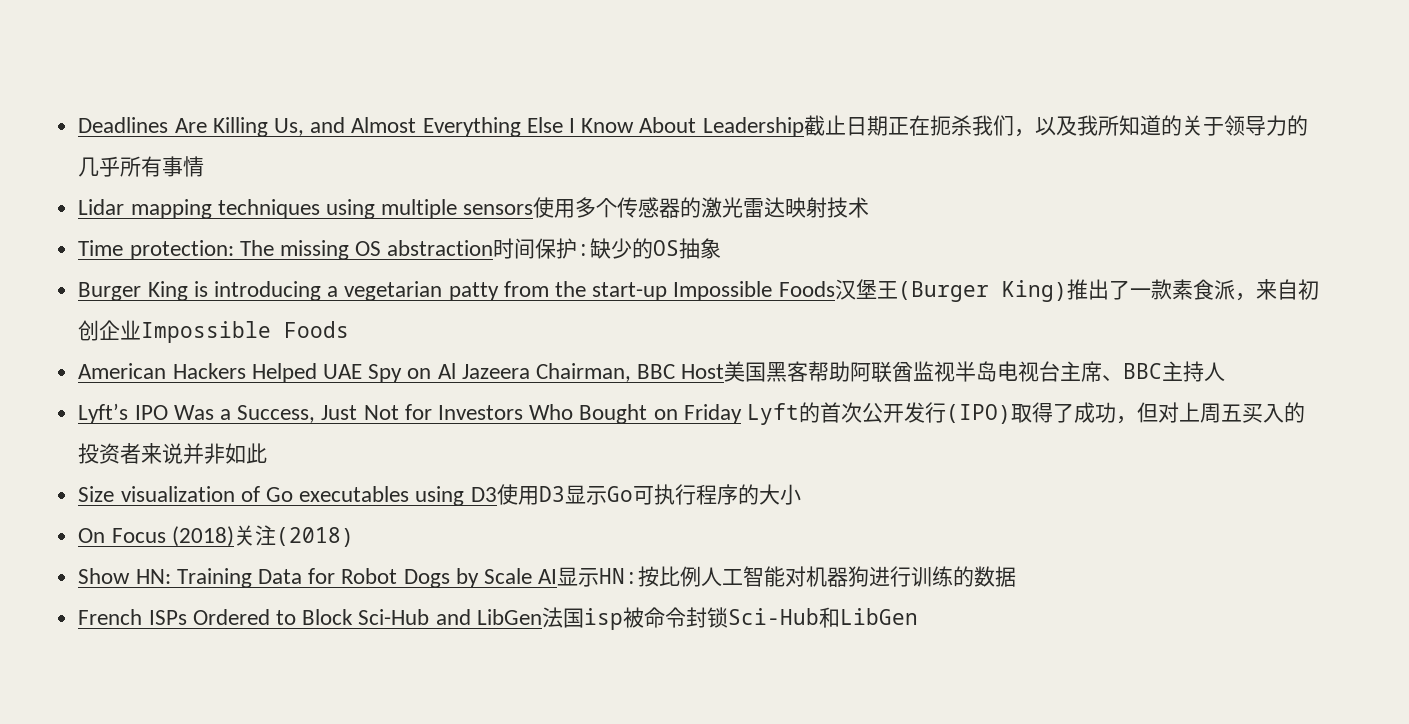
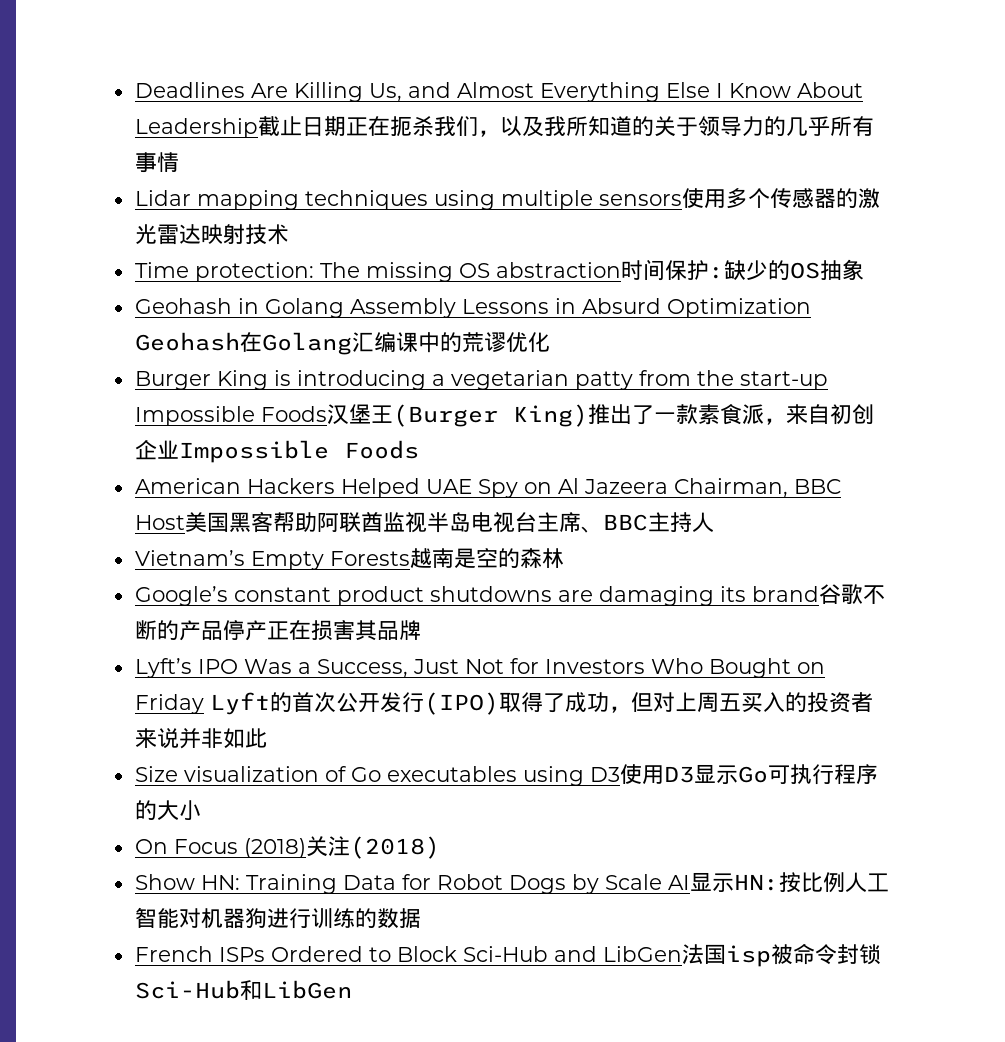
+ Geohash in Golang Assembly Lessons in Absurd Optimization Geohash在Golang汇编课中的荒谬优化
+ Vietnam’s Empty Forests越南是空的森林
+ Google’s constant product shutdowns are damaging its brand谷歌不断的产品停产正在损害其品牌

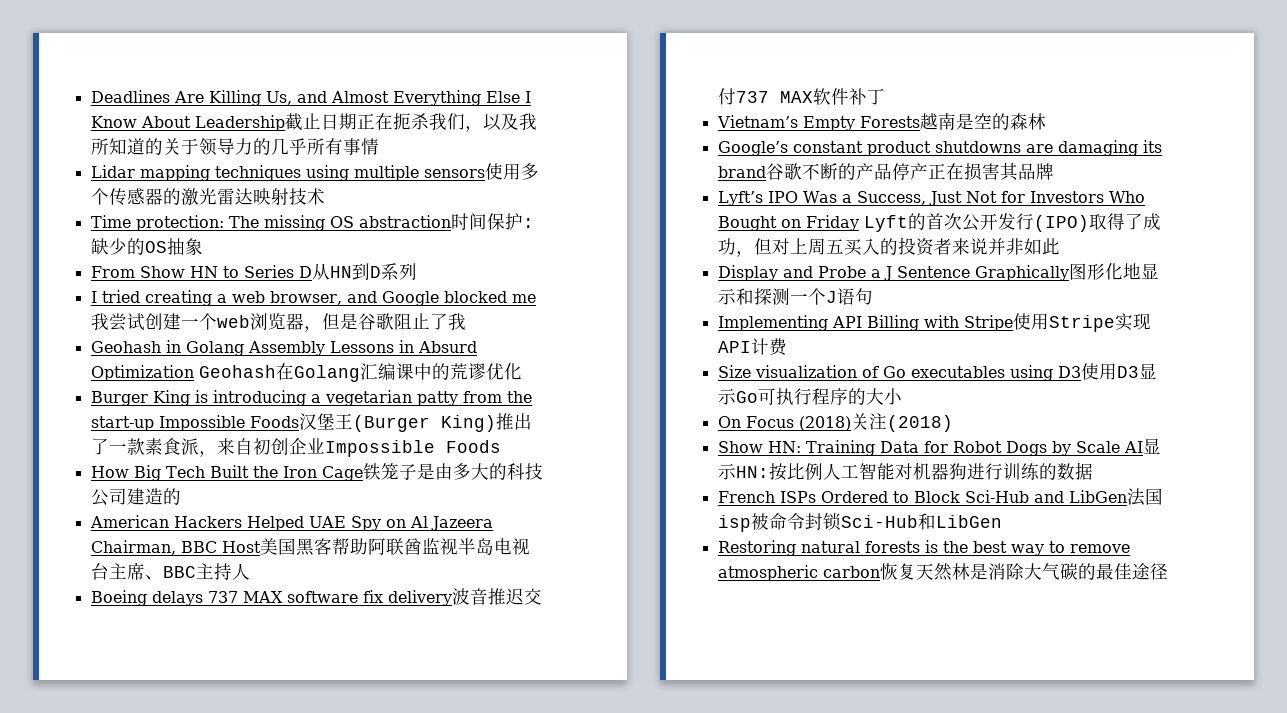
+ From Show HN to Series D从HN到D系列
+ I tried creating a web browser, and Google blocked me我尝试创建一个web浏览器，但是谷歌阻止了我
+ How Big Tech Built the Iron Cage铁笼子是由多大的科技公司建造的
+ Boeing delays 737 MAX software fix delivery波音推迟交付737 MAX软件补丁
+ Display and Probe a J Sentence Graphically图形化地显示和探测一个J语句
+ Implementing API Billing with Stripe使用Stripe实现API计费
+ Restoring natural forests is the best way to remove atmospheric carbon恢复天然林是消除大气碳的最佳途径

